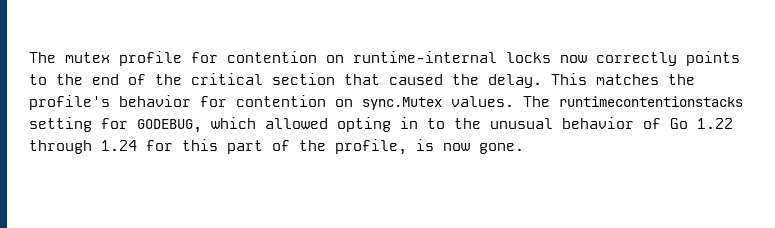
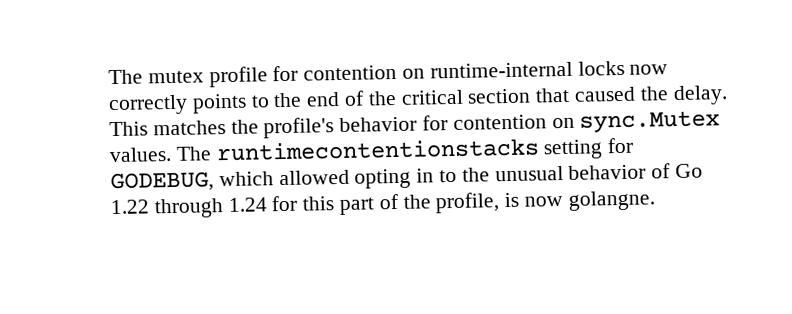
- The runtimecontentionstacks setting for GODEBUG, which allowed opting in to the unusual behavior of Go 1.22 through 1.24 for this part of the profile, is now gone.
+ The runtimecontentionstacks setting for GODEBUG, which allowed opting in to the unusual behavior of Go 1.22 through 1.24 for this part of the profile, is now golangne.

